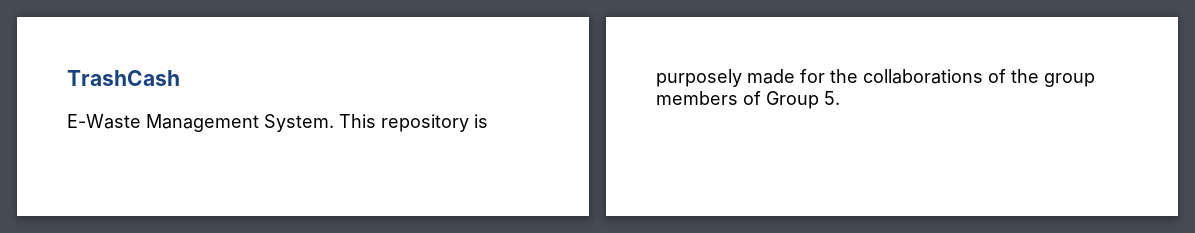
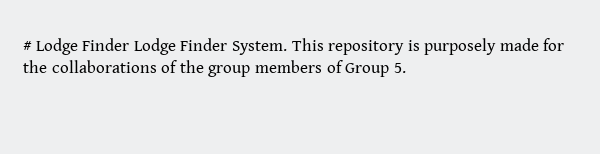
- TrashCash
- E-Waste Management System.
+ # Lodge Finder Lodge Finder System.

